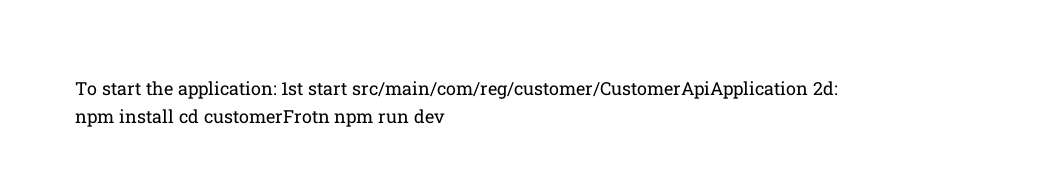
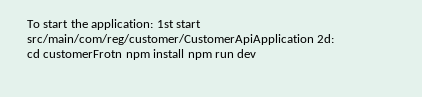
- npm install cd customerFrotn npm run dev
+ cd customerFrotn npm install npm run dev

